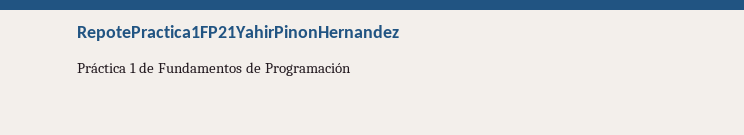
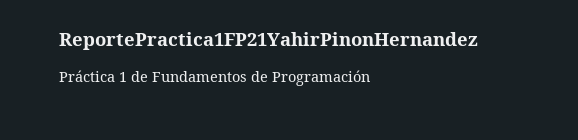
- RepotePractica1FP21YahirPinonHernandez
+ ReportePractica1FP21YahirPinonHernandez

